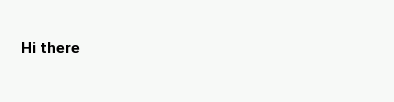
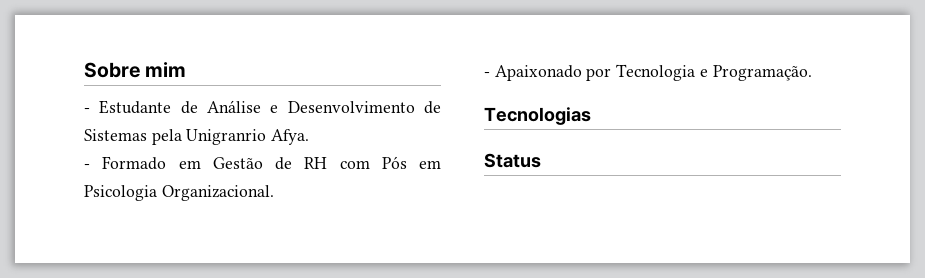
- Hi there
+ Sobre mim
+ - Estudante de Análise e Desenvolvimento de Sistemas pela Unigranrio Afya.
+ - Formado em Gestão de RH com Pós em Psicologia Organizacional.
+ - Apaixonado por Tecnologia e Programação.
+ Tecnologias
+ Status

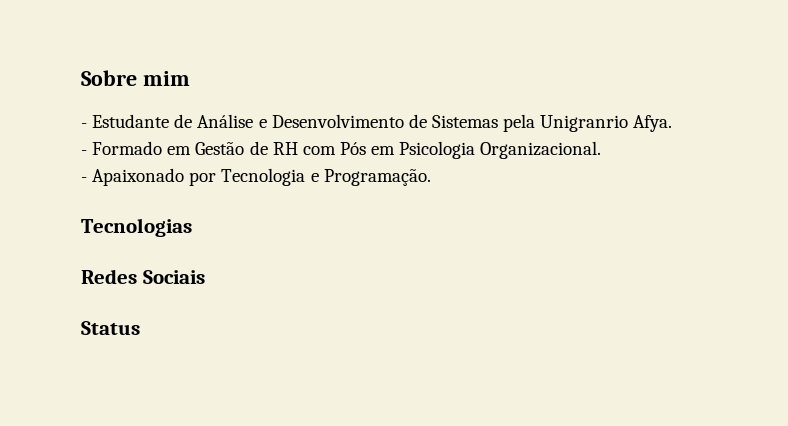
+ Redes Sociais

